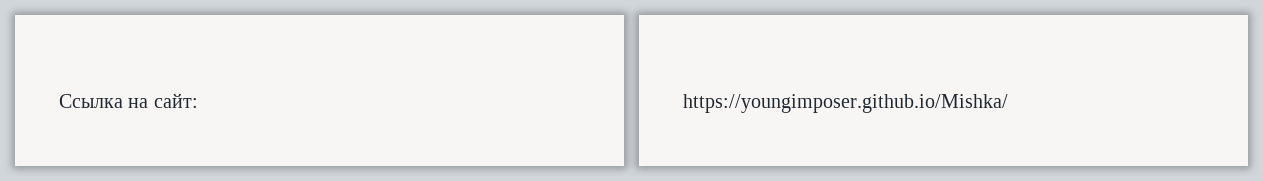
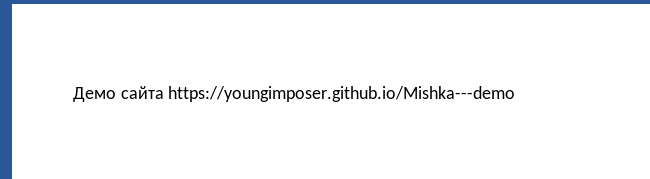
- Ссылка на сайт:
- https://youngimposer.github.io/Mishka/
+ Демо сайта https://youngimposer.github.io/Mishka---demo

